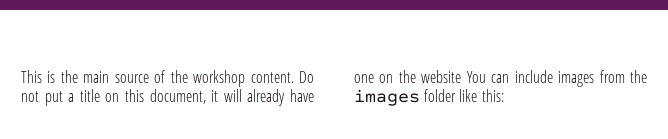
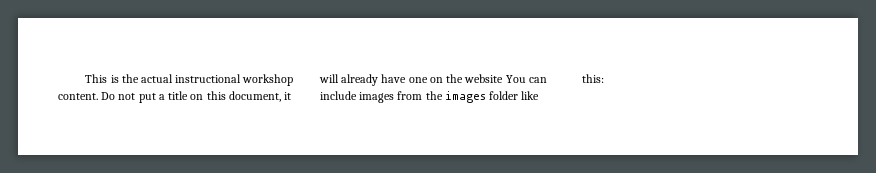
- This is the main source of the workshop content.
+ This is the actual instructional workshop content.

